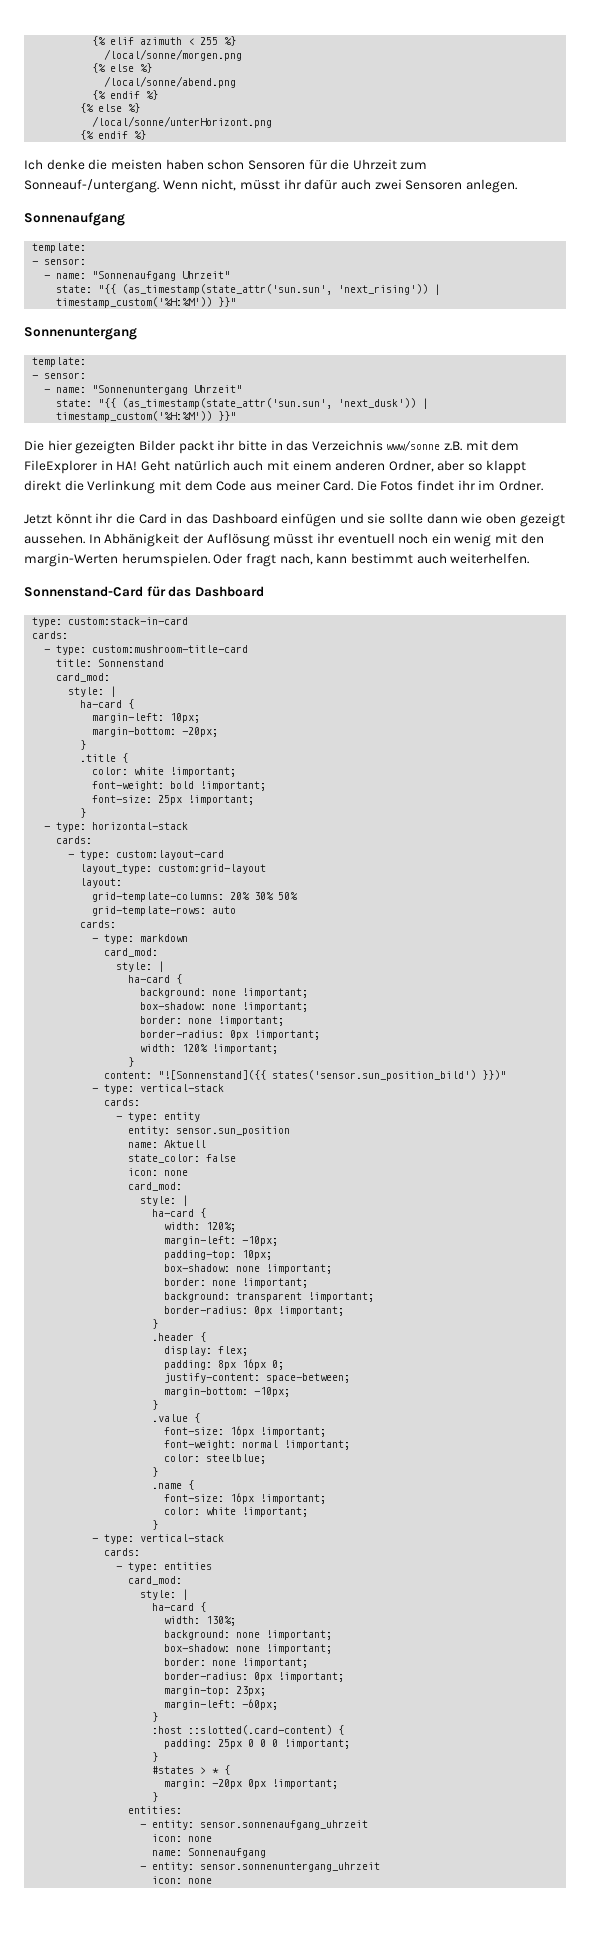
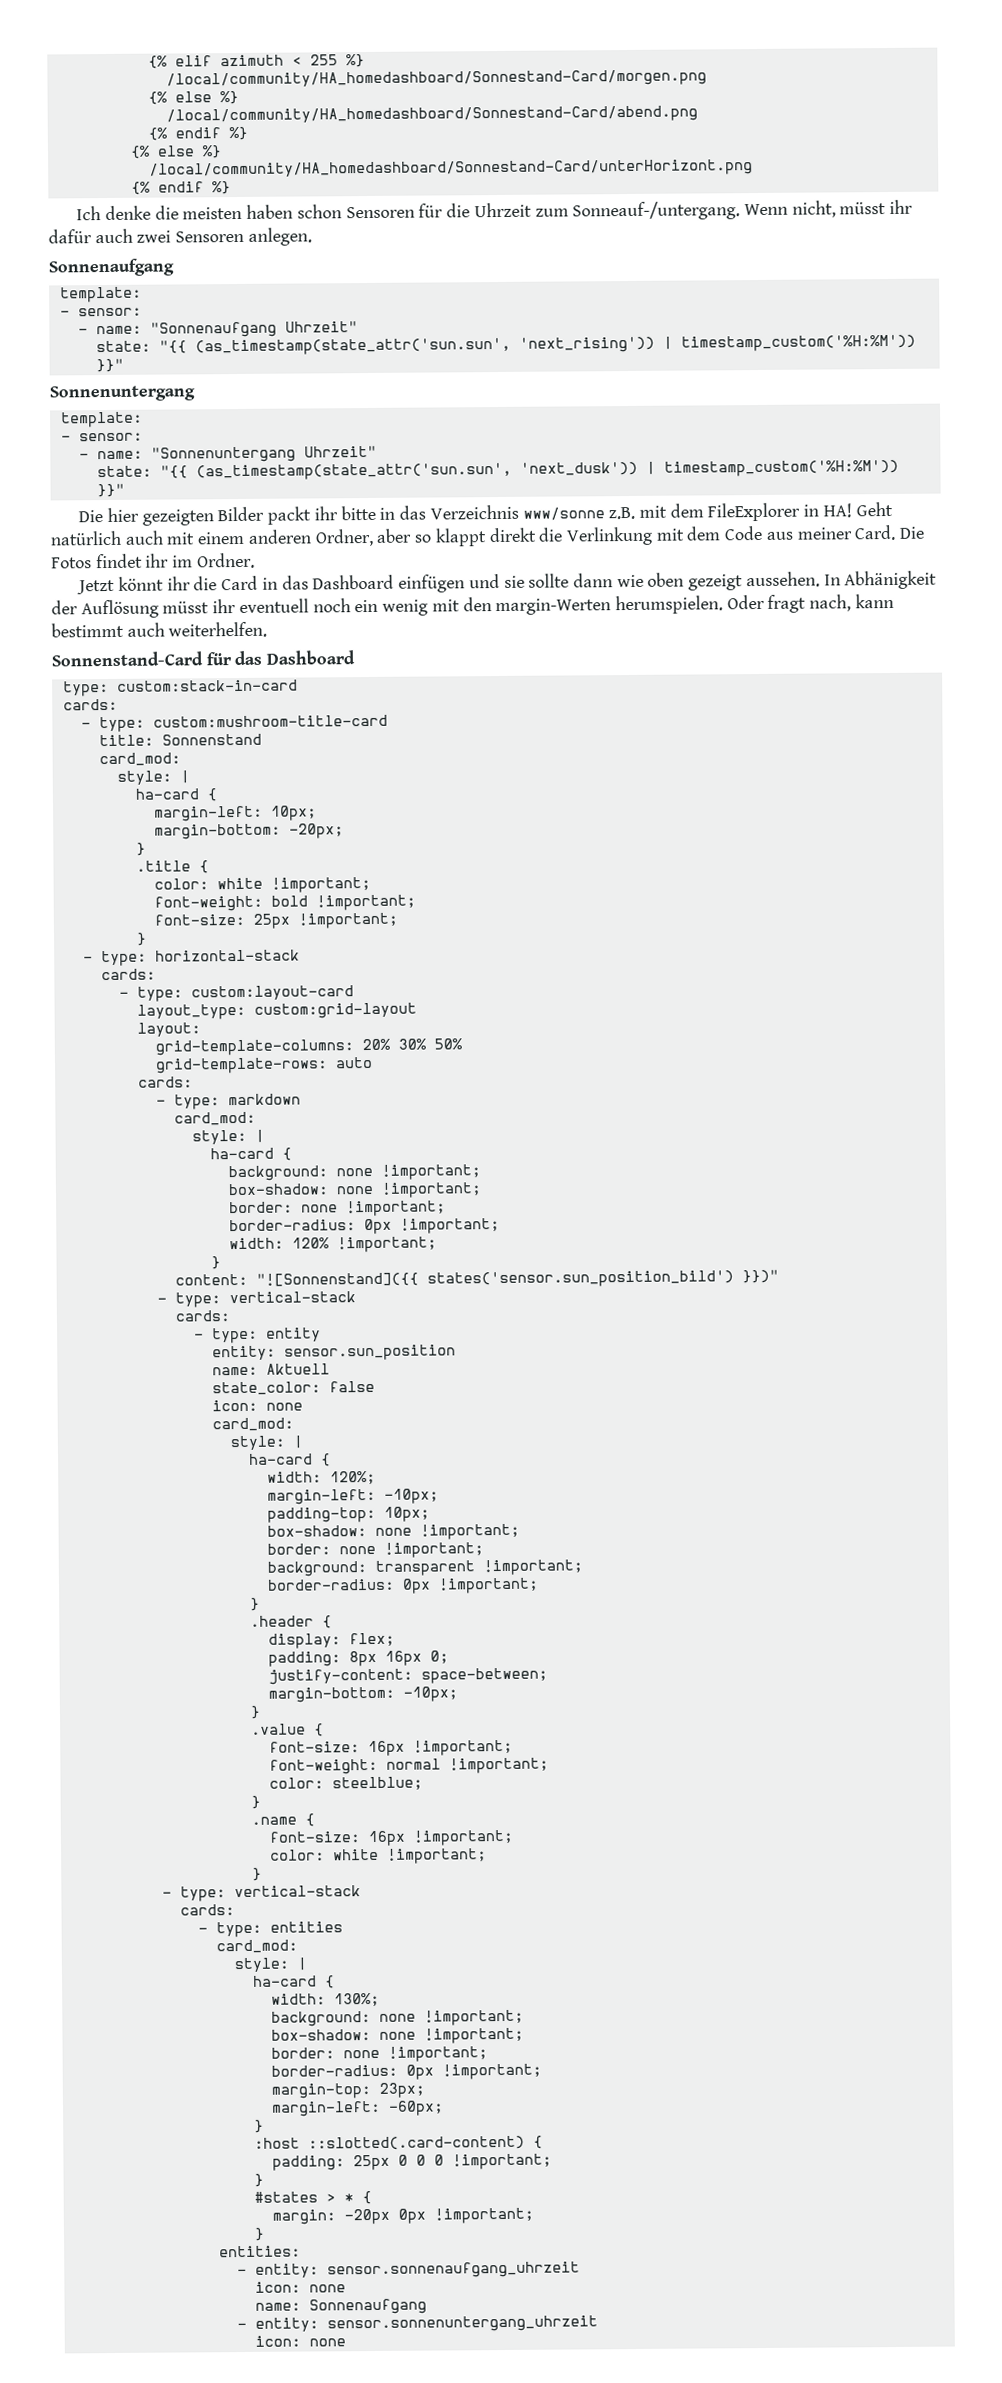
- /local/sonne/morgen.png
+ /local/community/HA_homedashboard/Sonnestand-Card/morgen.png
  {% else %}
- /local/sonne/abend.png
+ /local/community/HA_homedashboard/Sonnestand-Card/abend.png
- /local/sonne/unterHorizont.png
+ /local/community/HA_homedashboard/Sonnestand-Card/unterHorizont.png

